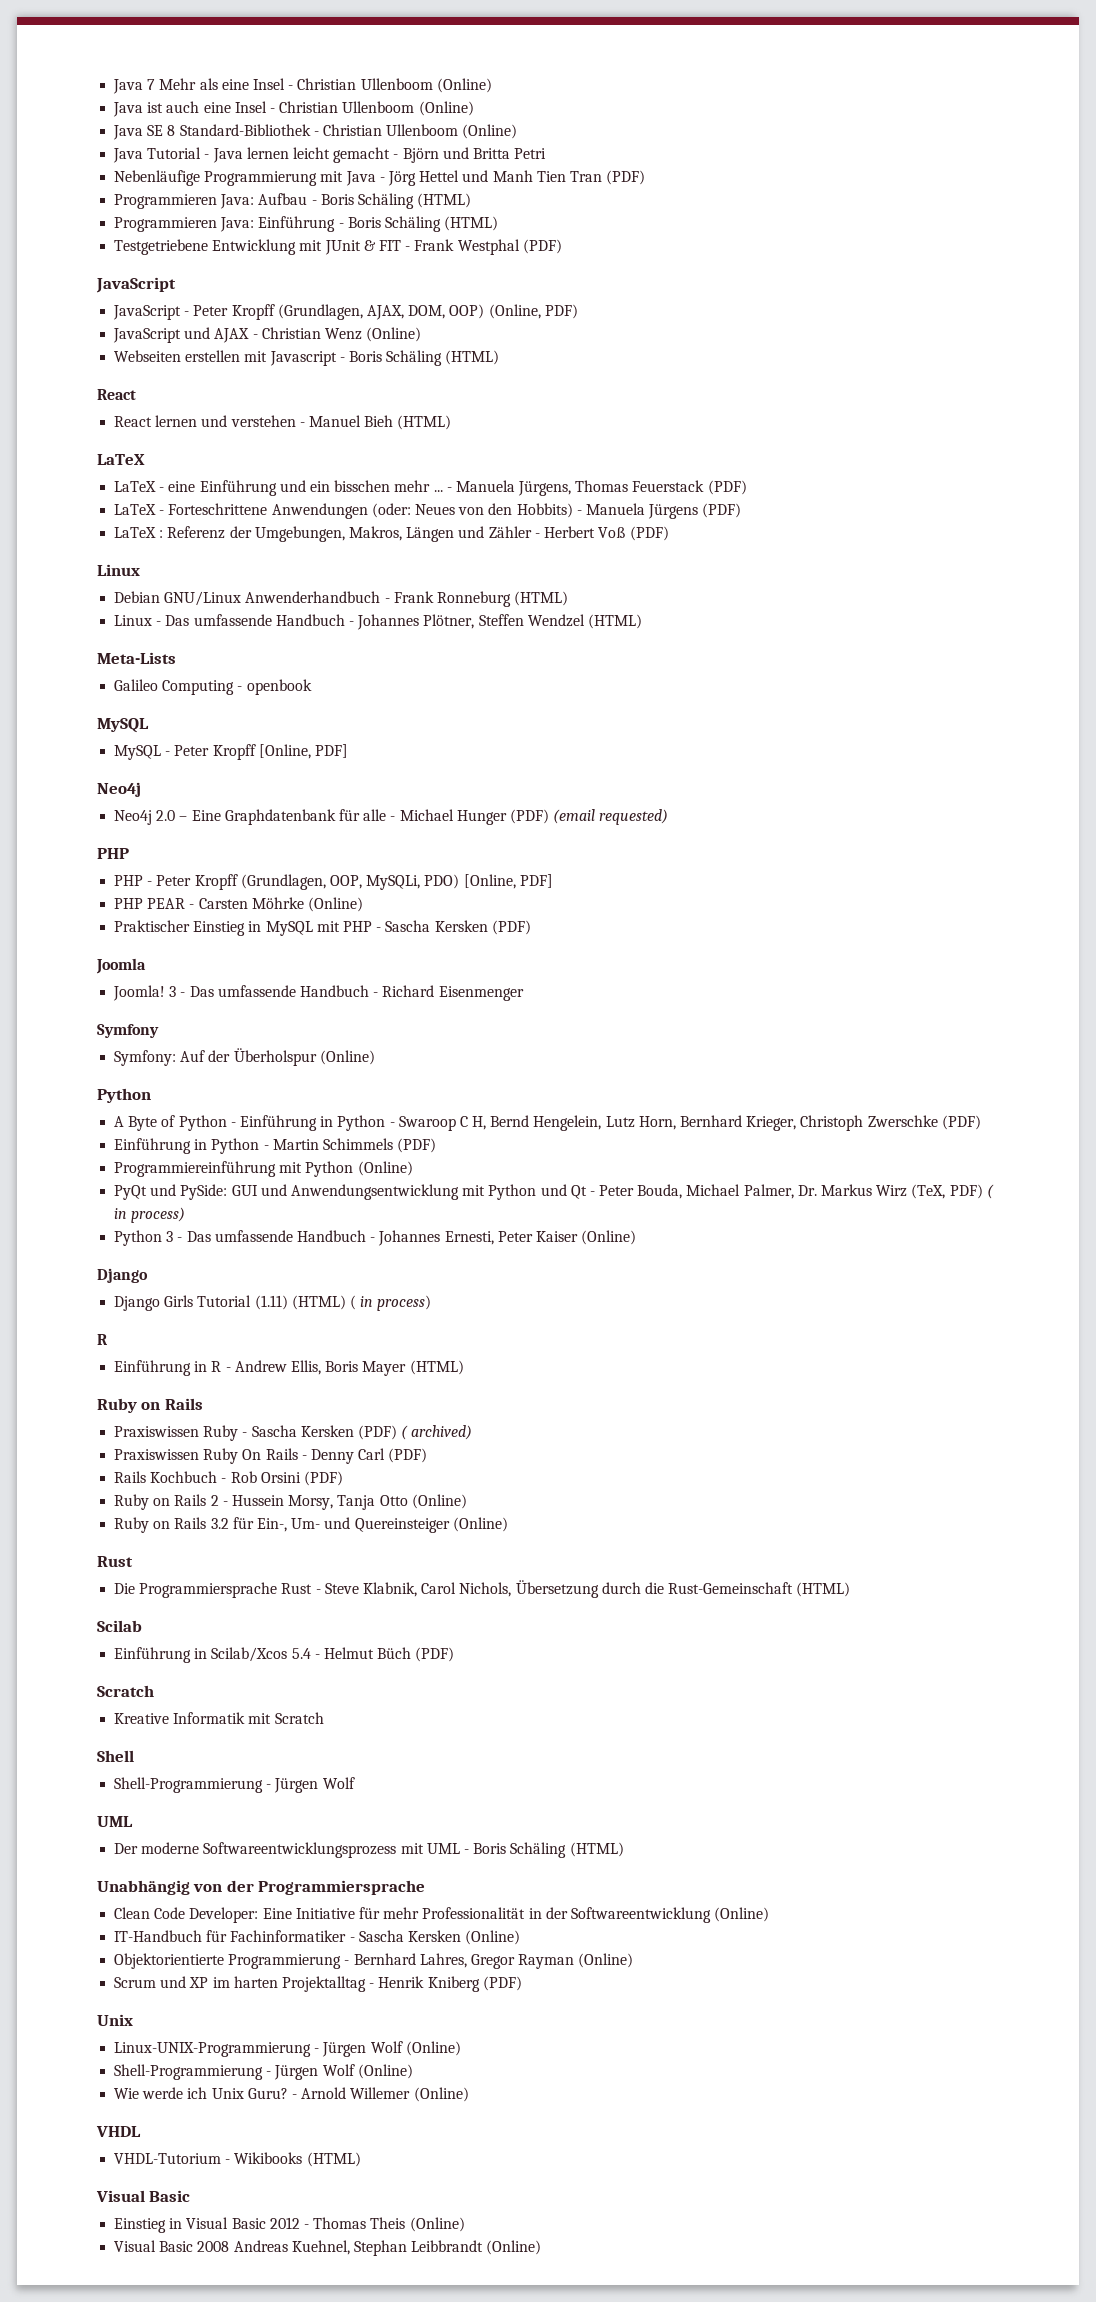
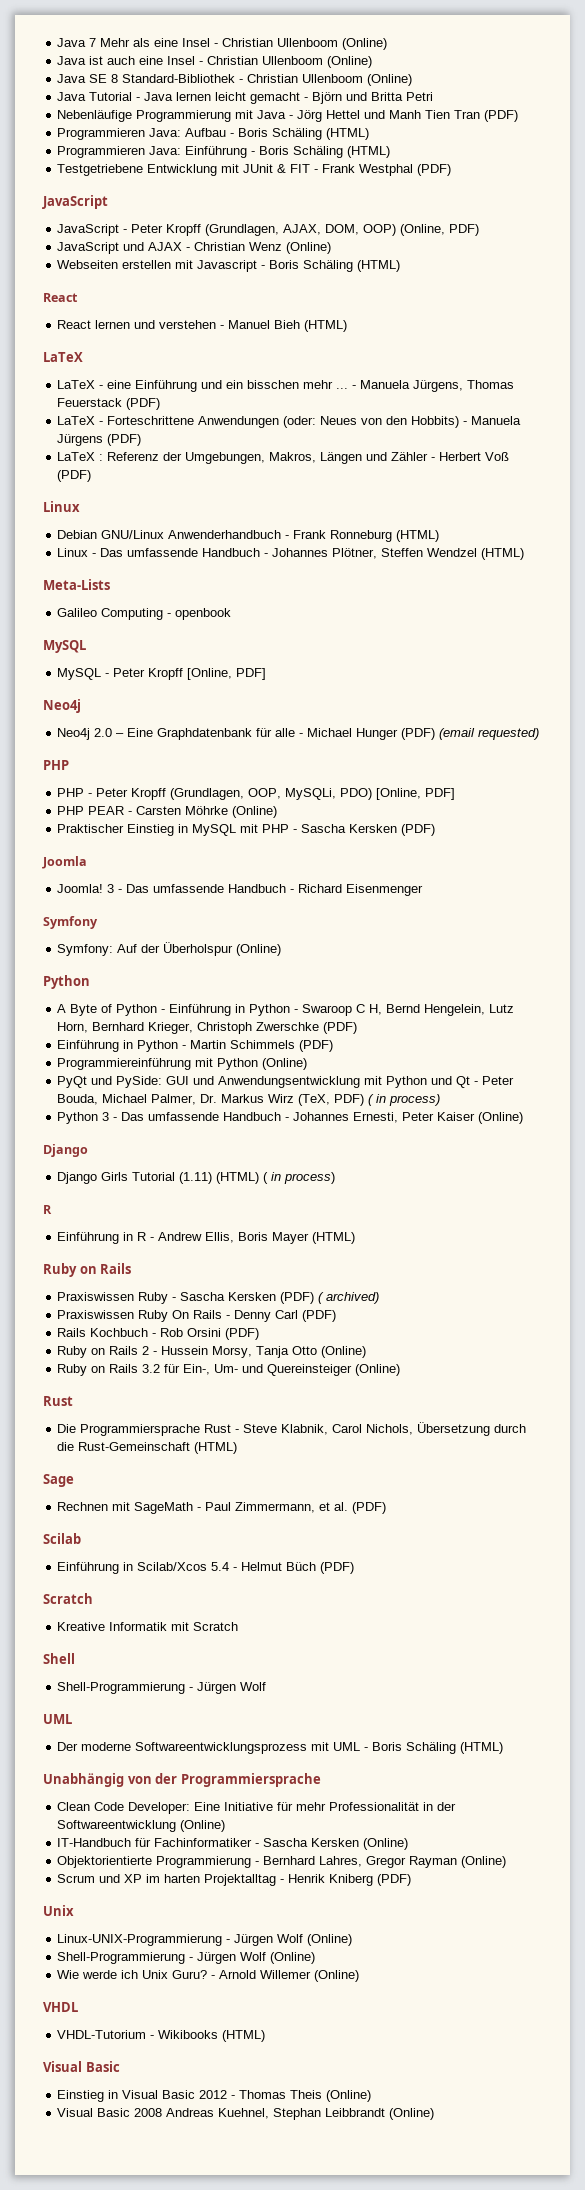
+ Sage
+ Rechnen mit SageMath - Paul Zimmermann, et al. (PDF)

